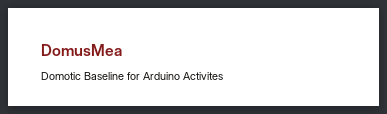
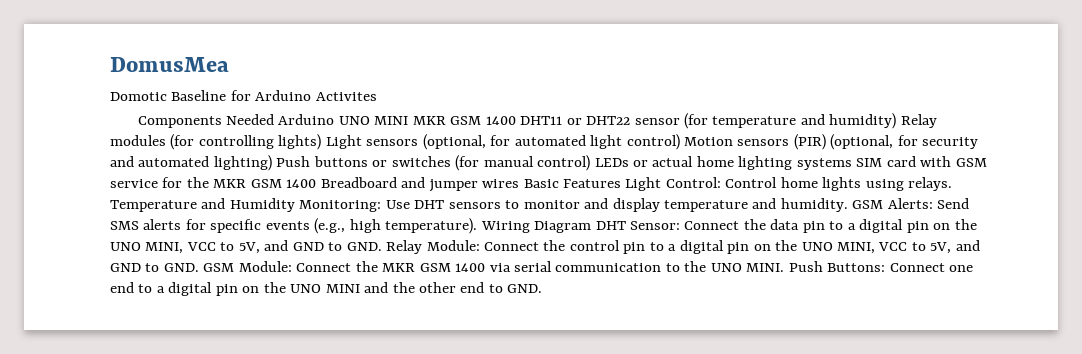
+ Components Needed Arduino UNO MINI MKR GSM 1400 DHT11 or DHT22 sensor (for temperature and humidity) Relay modules (for controlling lights) Light sensors (optional, for automated light control) Motion sensors (PIR) (optional, for security and automated lighting) Push buttons or switches (for manual control) LEDs or actual home lighting systems SIM card with GSM service for the MKR GSM 1400 Breadboard and jumper wires Basic Features Light Control: Control home lights using relays. Temperature and Humidity Monitoring: Use DHT sensors to monitor and display temperature and humidity. GSM Alerts: Send SMS alerts for specific events (e.g., high temperature). Wiring Diagram DHT Sensor: Connect the data pin to a digital pin on the UNO MINI, VCC to 5V, and GND to GND. Relay Module: Connect the control pin to a digital pin on the UNO MINI, VCC to 5V, and GND to GND. GSM Module: Connect the MKR GSM 1400 via serial communication to the UNO MINI. Push Buttons: Connect one end to a digital pin on the UNO MINI and the other end to GND.

